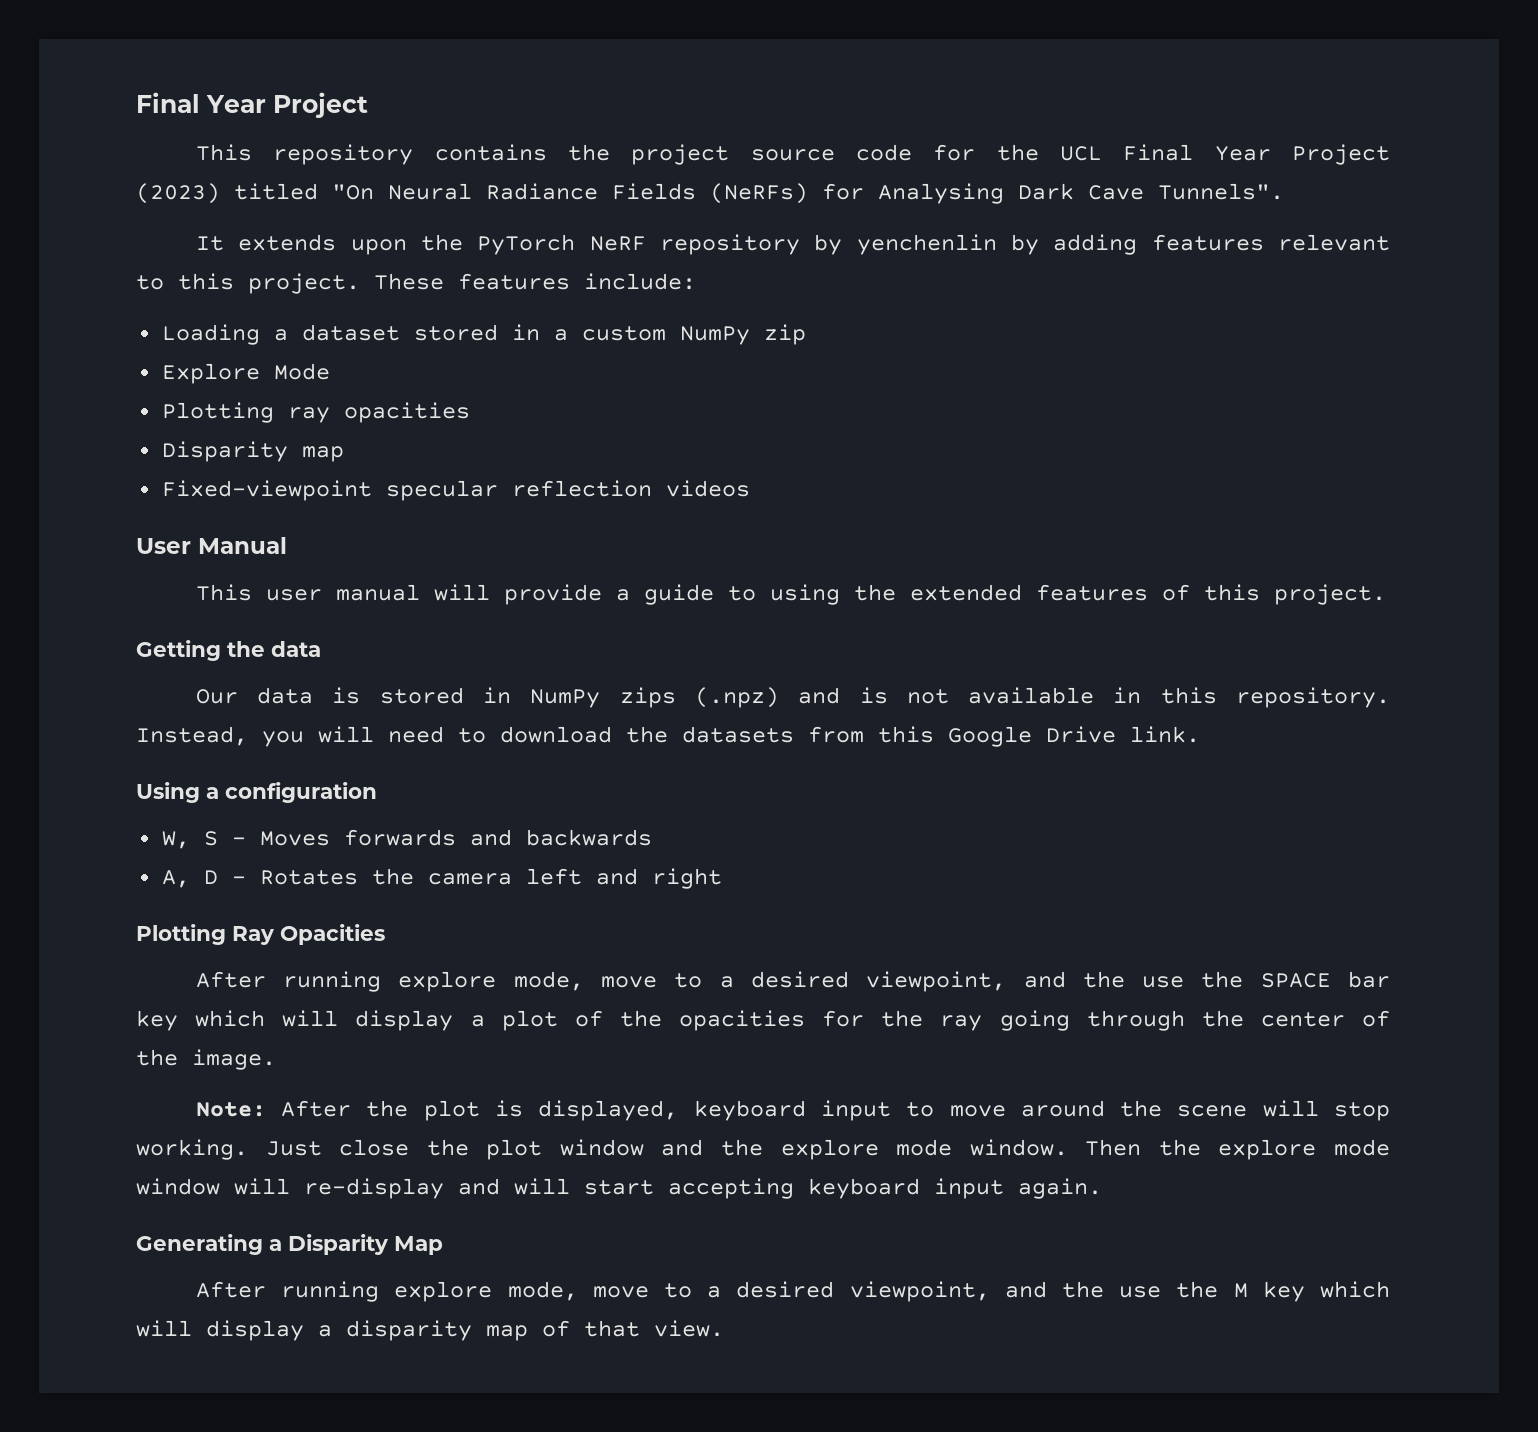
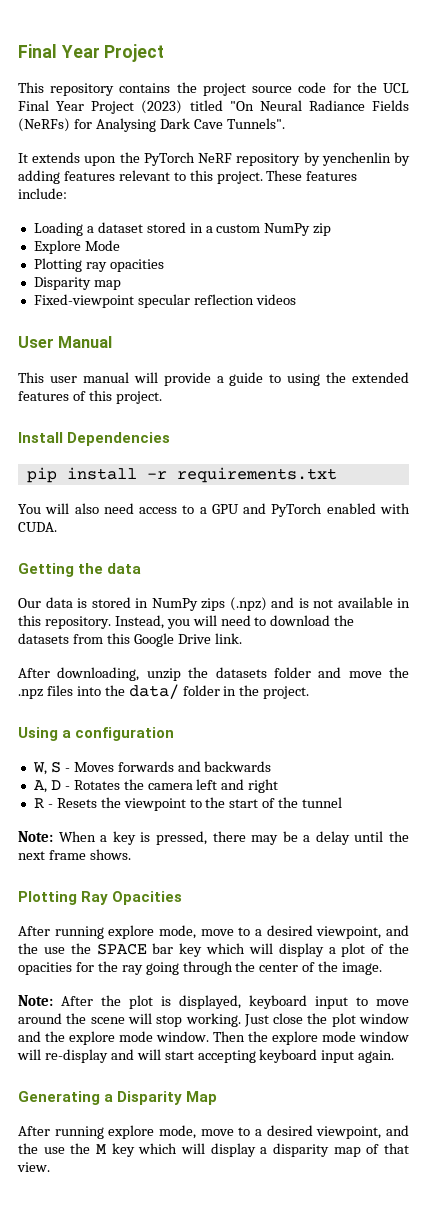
+ Install Dependencies
+ pip install -r requirements.txt
+ You will also need access to a GPU and PyTorch enabled with CUDA.
+ After downloading, unzip the datasets folder and move the .npz files into the data/ folder in the project.
+ R - Resets the viewpoint to the start of the tunnel
+ Note: When a key is pressed, there may be a delay until the next frame shows.

